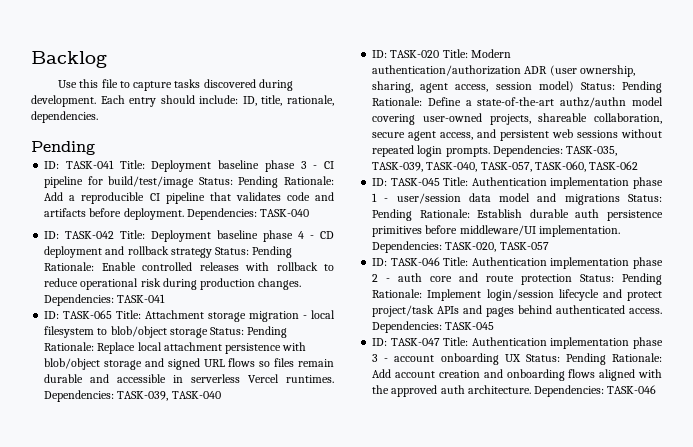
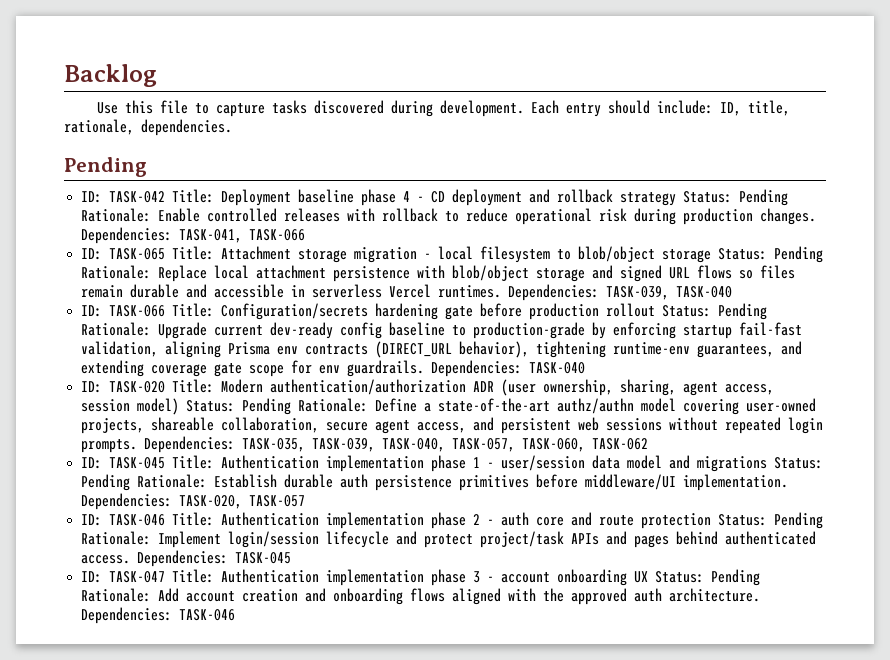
- ID: TASK-041 Title: Deployment baseline phase 3 - CI pipeline for build/test/image Status: Pending Rationale: Add a reproducible CI pipeline that validates code and artifacts before deployment. Dependencies: TASK-040
- Dependencies: TASK-041
+ Dependencies: TASK-041, TASK-066
+ ID: TASK-066 Title: Configuration/secrets hardening gate before production rollout Status: Pending Rationale: Upgrade current dev-ready config baseline to production-grade by enforcing startup fail-fast validation, aligning Prisma env contracts (DIRECT_URL behavior), tightening runtime-env guarantees, and extending coverage gate scope for env guardrails. Dependencies: TASK-040

